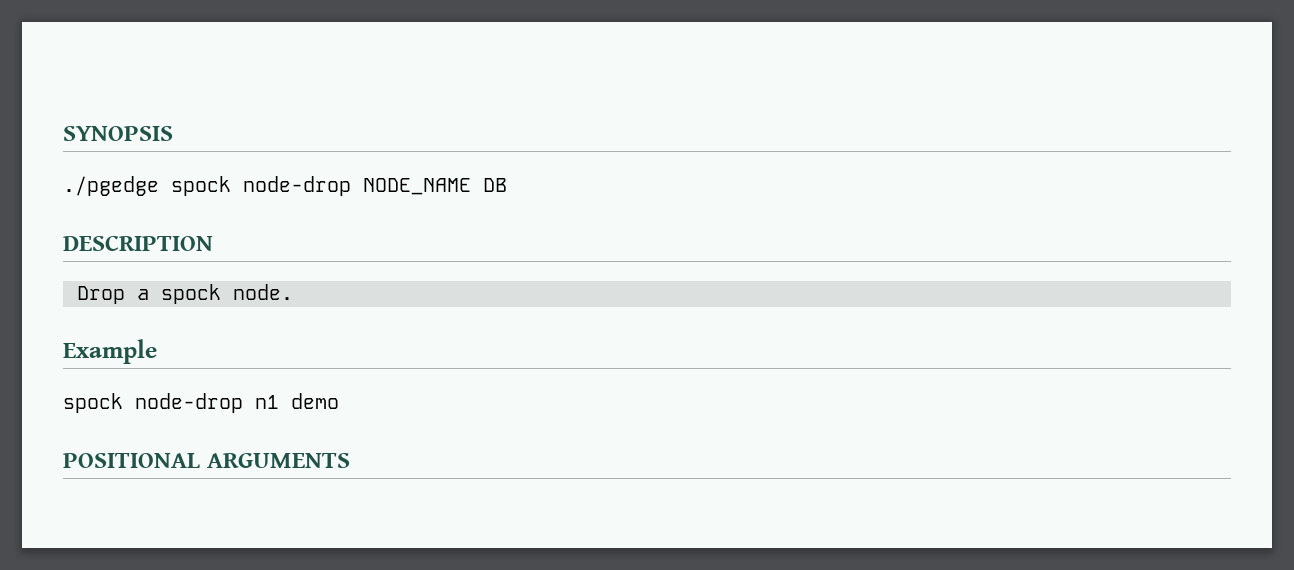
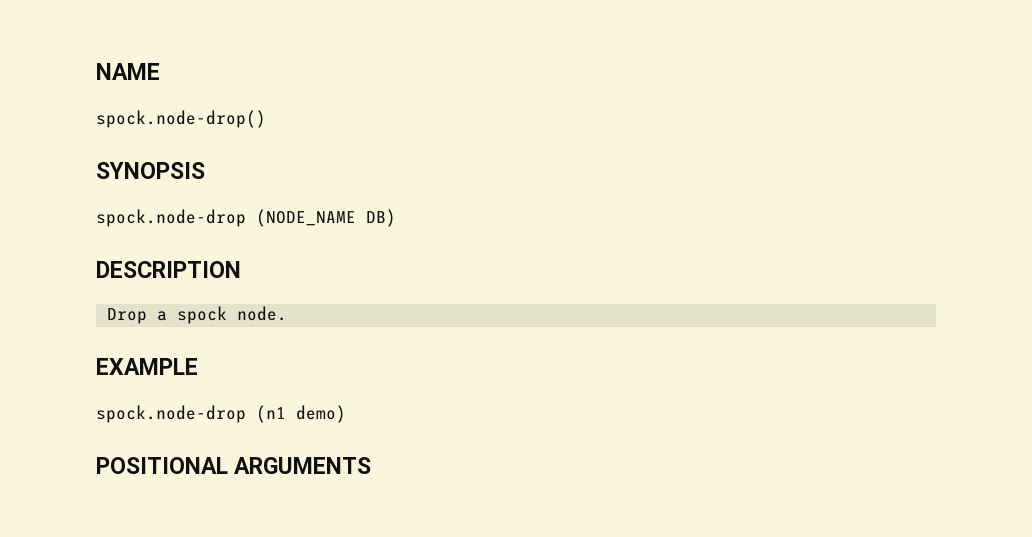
+ NAME
+ spock.node-drop()
- ./pgedge spock node-drop NODE_NAME DB
+ spock.node-drop (NODE_NAME DB)
- Example
- spock node-drop n1 demo
+ EXAMPLE
+ spock.node-drop (n1 demo)

